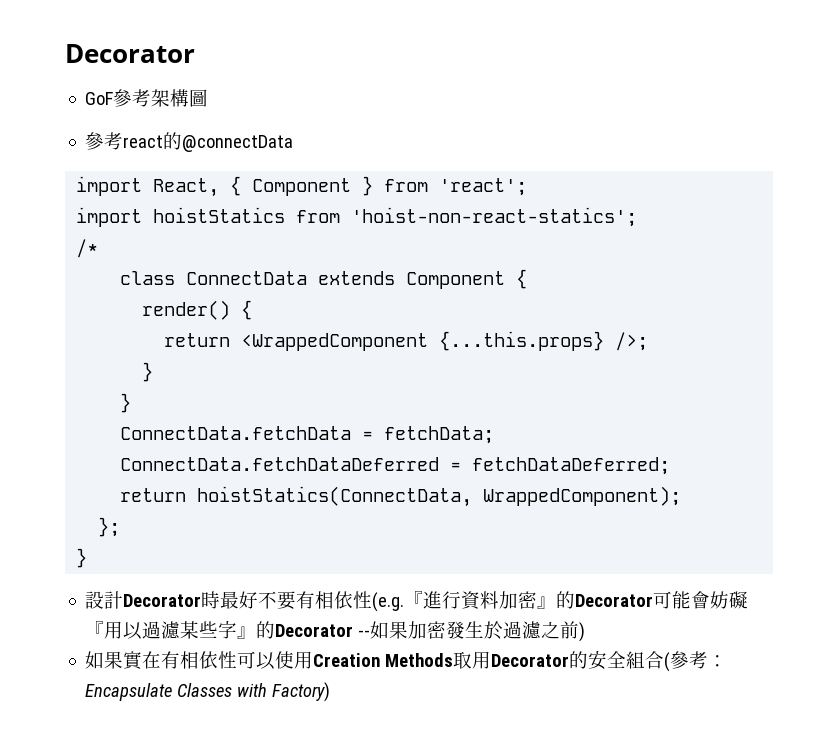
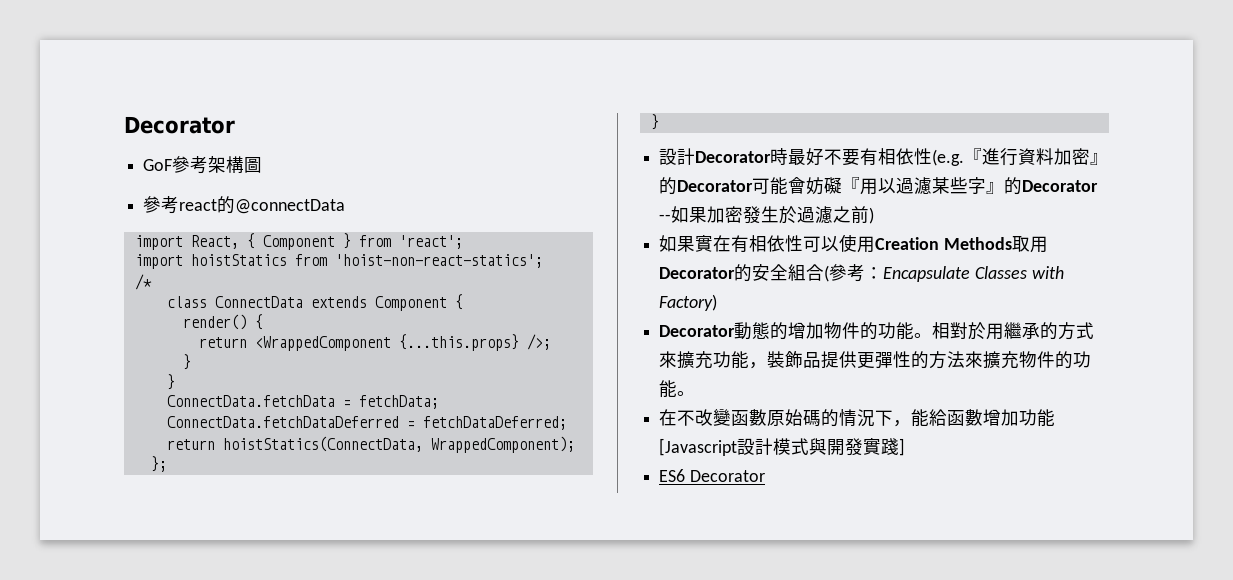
+ Decorator動態的增加物件的功能。相對於用繼承的方式來擴充功能，裝飾品提供更彈性的方法來擴充物件的功能。
+ 在不改變函數原始碼的情況下，能給函數增加功能[Javascript設計模式與開發實踐]
+ ES6 Decorator

